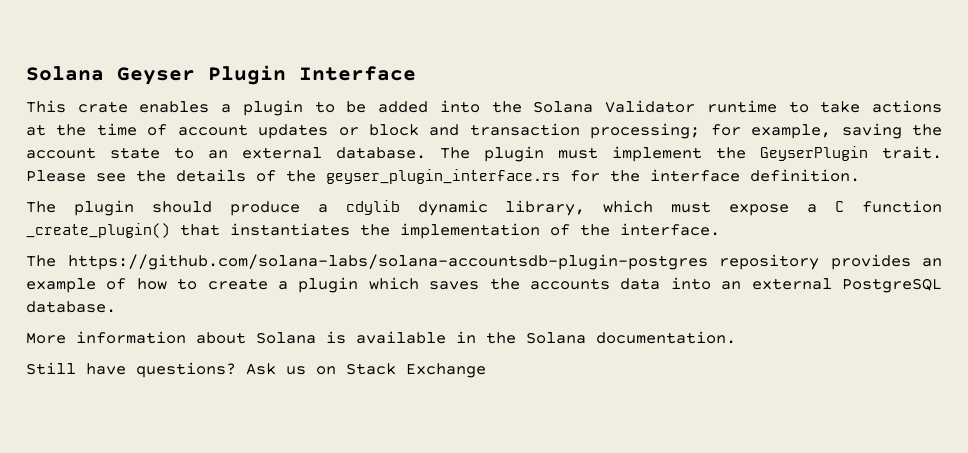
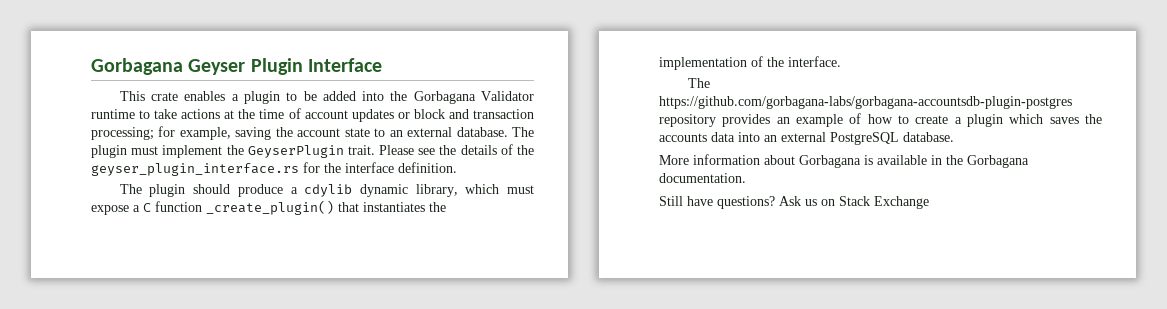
- Solana Geyser Plugin Interface
+ Gorbagana Geyser Plugin Interface
- This crate enables a plugin to be added into the Solana Validator runtime to take actions at the time of account updates or block and transaction processing; for example, saving the account state to an external database.
+ This crate enables a plugin to be added into the Gorbagana Validator runtime to take actions at the time of account updates or block and transaction processing; for example, saving the account state to an external database.
- The https://github.com/solana-labs/solana-accountsdb-plugin-postgres repository provides an example of how to create a plugin which saves the accounts data into an external PostgreSQL database.
+ The https://github.com/gorbagana-labs/gorbagana-accountsdb-plugin-postgres repository provides an example of how to create a plugin which saves the accounts data into an external PostgreSQL database.
- More information about Solana is available in the Solana documentation.
+ More information about Gorbagana is available in the Gorbagana documentation.

